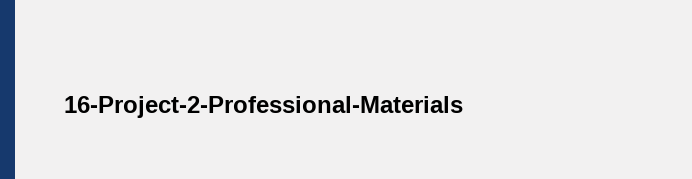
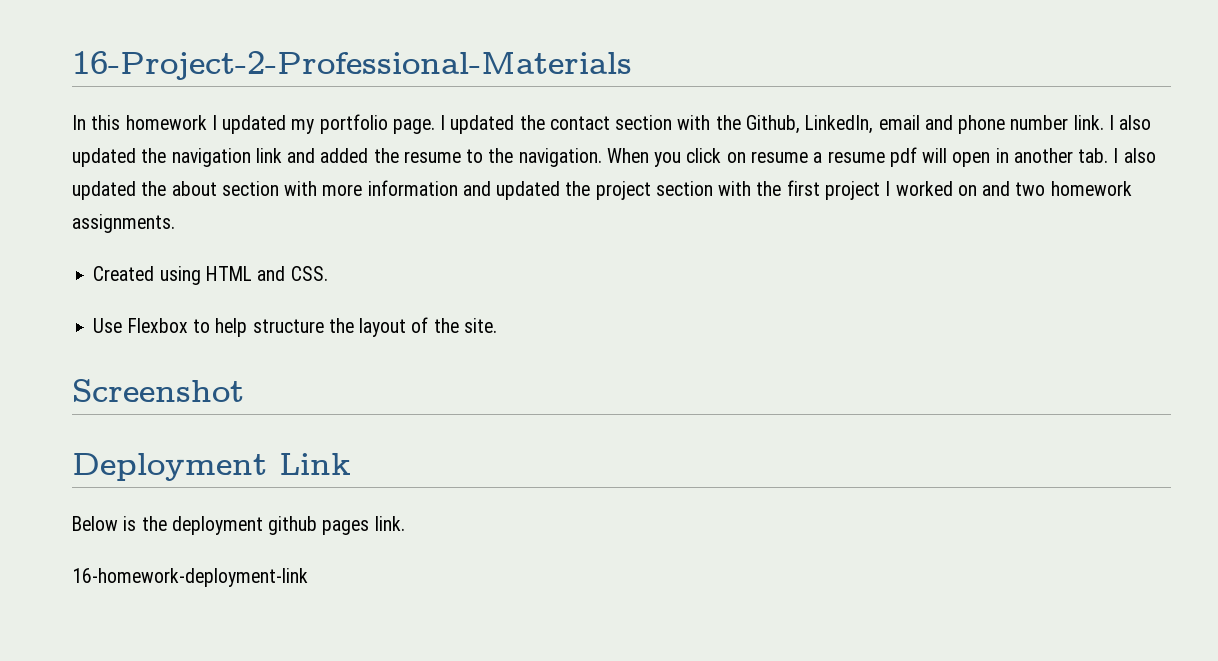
+ In this homework I updated my portfolio page. I updated the contact section with the Github, LinkedIn, email and phone number link. I also updated the navigation link and added the resume to the navigation. When you click on resume a resume pdf will open in another tab. I also updated the about section with more information and updated the project section with the first project I worked on and two homework assignments.
+ Created using HTML and CSS.
+ Use Flexbox to help structure the layout of the site.
+ Screenshot
+ Deployment Link
+ Below is the deployment github pages link.
+ 16-homework-deployment-link

